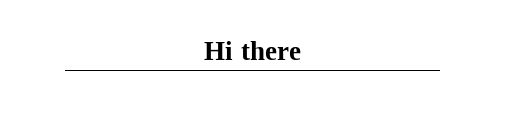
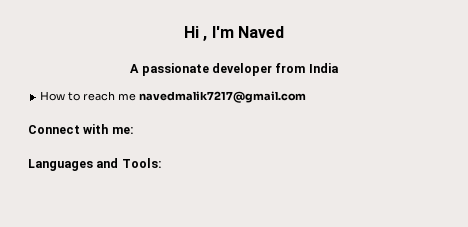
- Hi there
+ Hi , I'm Naved
+ A passionate developer from India
+ How to reach me navedmalik7217@gmail.com
+ Connect with me:
+ Languages and Tools:

